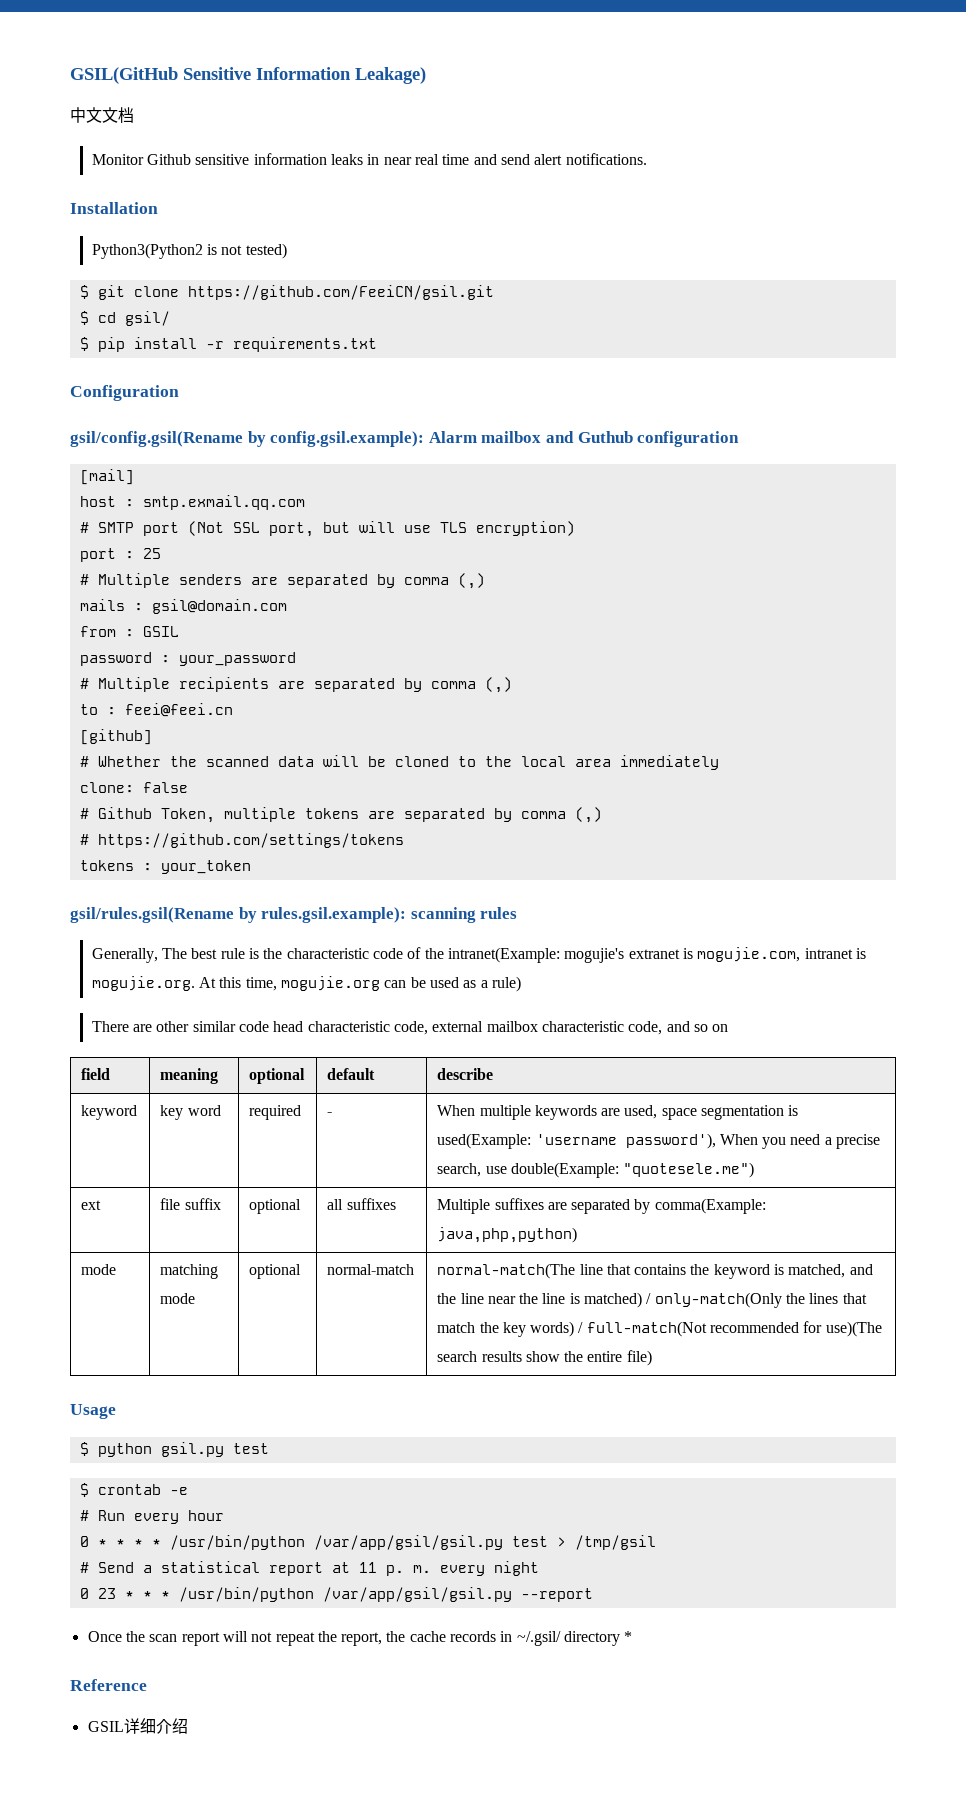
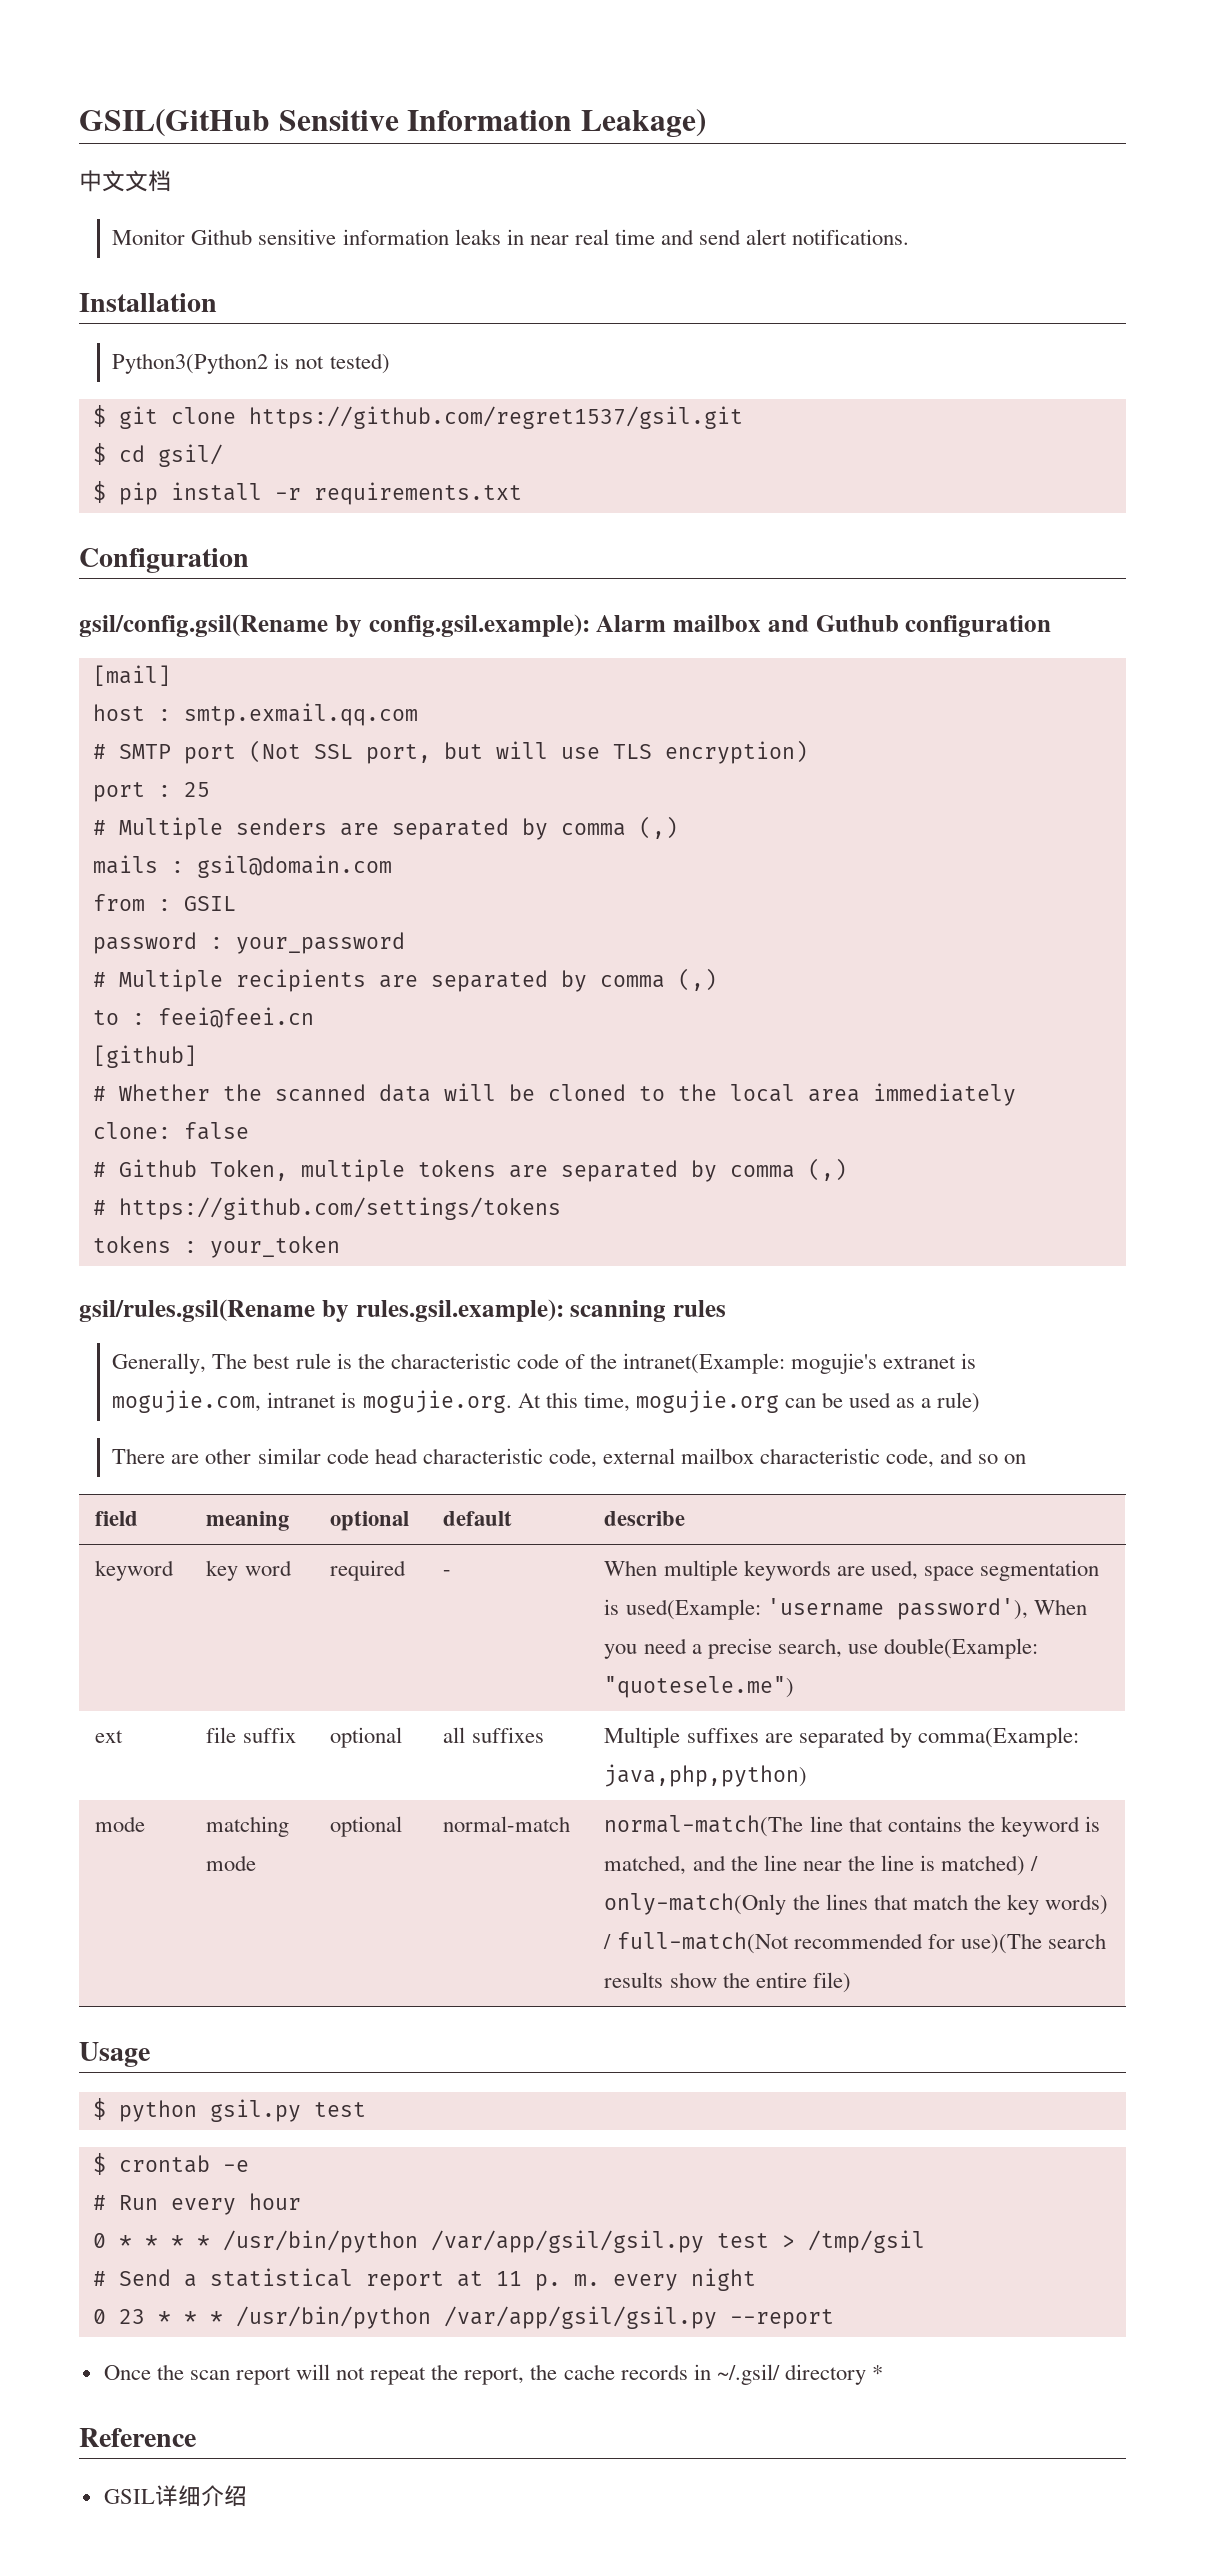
- $ git clone https://github.com/FeeiCN/gsil.git
+ $ git clone https://github.com/regret1537/gsil.git

